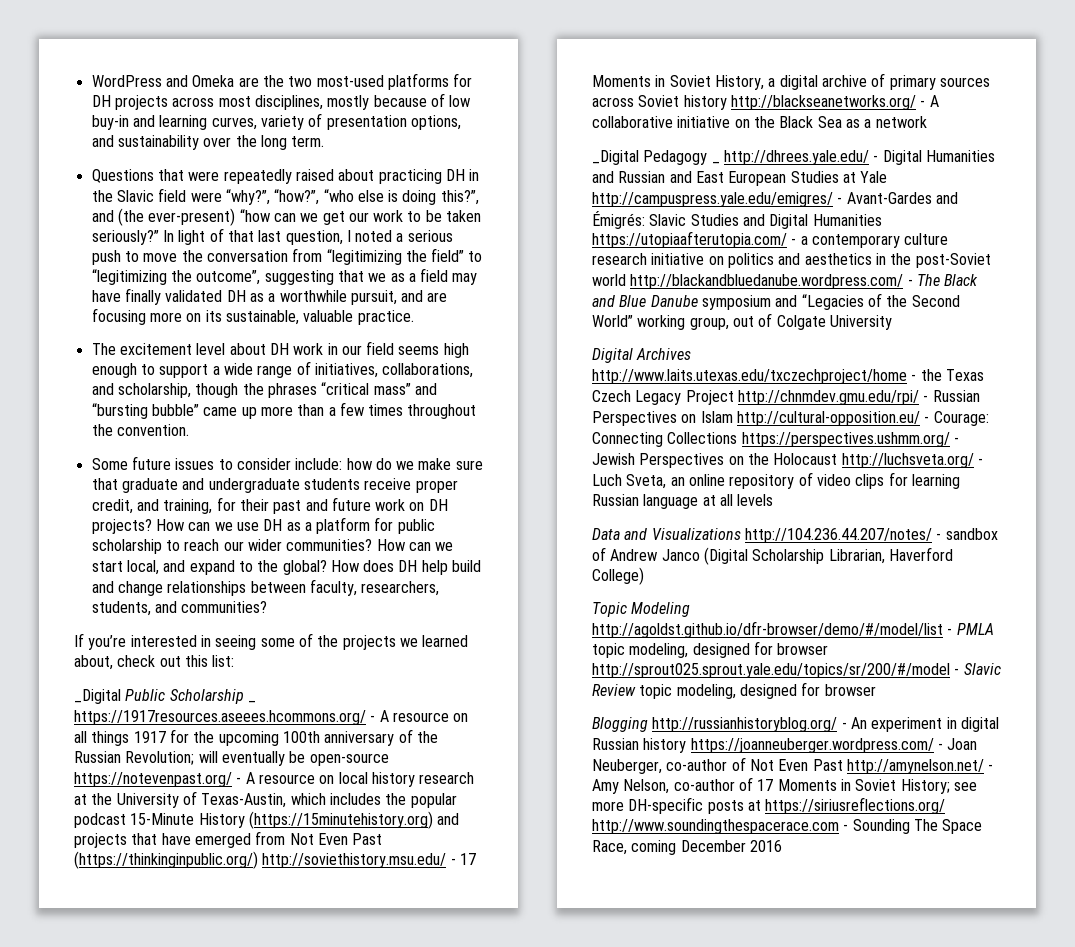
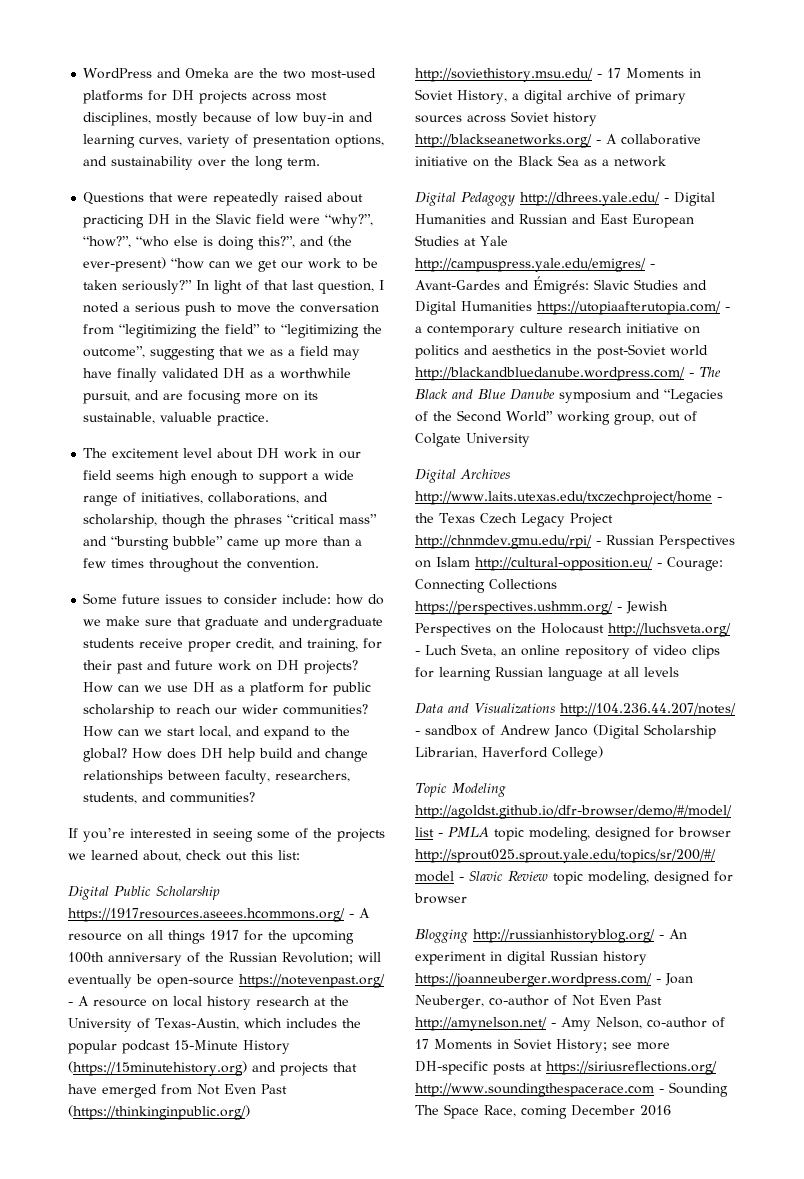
- _Digital Public Scholarship _ https://1917resources.aseees.hcommons.org/ - A resource on all things 1917 for the upcoming 100th anniversary of the Russian Revolution;
+ Digital Public Scholarship https://1917resources.aseees.hcommons.org/ - A resource on all things 1917 for the upcoming 100th anniversary of the Russian Revolution;
- _Digital Pedagogy _ http://dhrees.yale.edu/ - Digital Humanities and Russian and East European Studies at Yale http://campuspress.yale.edu/emigres/ - Avant-Gardes and Émigrés: Slavic Studies and Digital Humanities https://utopiaafterutopia.com/ - a contemporary culture research initiative on politics and aesthetics in the post-Soviet world http://blackandbluedanube.wordpress.com/ - The Black and Blue Danube symposium and “Legacies of the Second World” working group, out of Colgate University
+ Digital Pedagogy http://dhrees.yale.edu/ - Digital Humanities and Russian and East European Studies at Yale http://campuspress.yale.edu/emigres/ - Avant-Gardes and Émigrés: Slavic Studies and Digital Humanities https://utopiaafterutopia.com/ - a contemporary culture research initiative on politics and aesthetics in the post-Soviet world http://blackandbluedanube.wordpress.com/ - The Black and Blue Danube symposium and “Legacies of the Second World” working group, out of Colgate University

